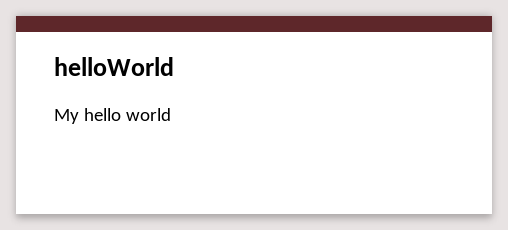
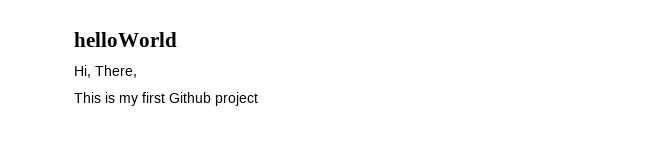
- My hello world
+ Hi, There,
+ This is my first Github project

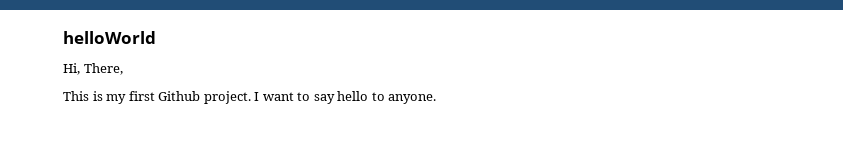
- This is my first Github project
+ This is my first Github project. I want to say hello to anyone.

